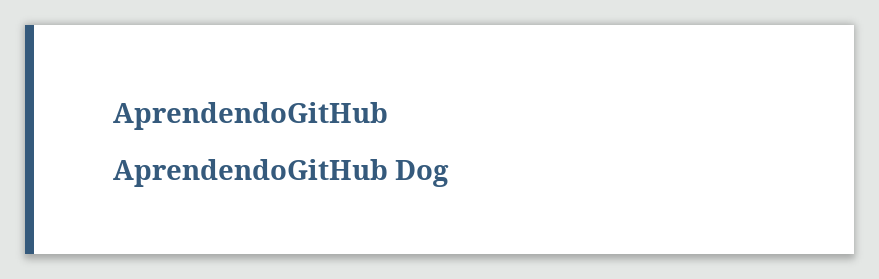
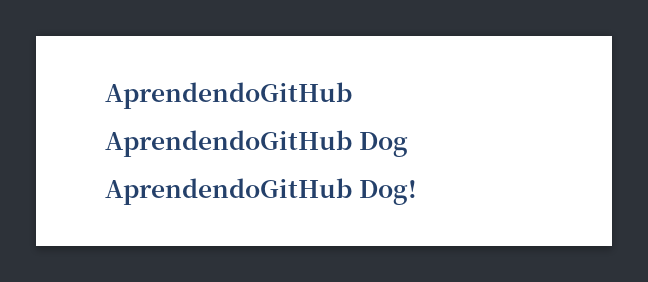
+ AprendendoGitHub Dog!

